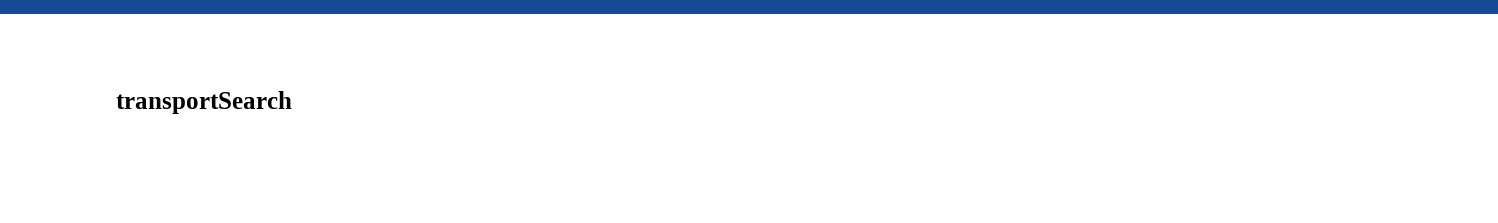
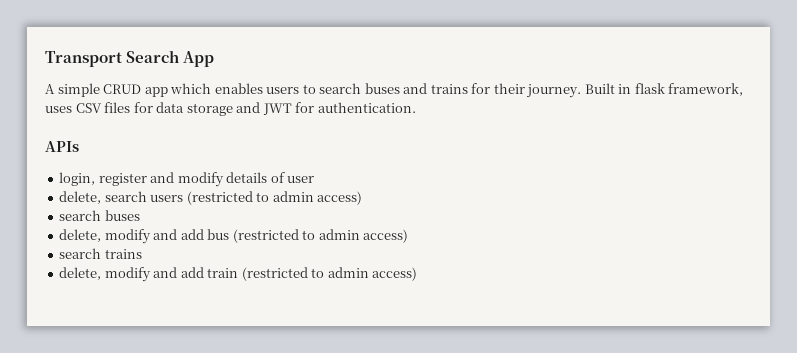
- transportSearch
+ Transport Search App
+ A simple CRUD app which enables users to search buses and trains for their journey. Built in flask framework, uses CSV files for data storage and JWT for authentication.
+ APIs
+ login, register and modify details of user
+ delete, search users (restricted to admin access)
+ search buses
+ delete, modify and add bus (restricted to admin access)
+ search trains
+ delete, modify and add train (restricted to admin access)

